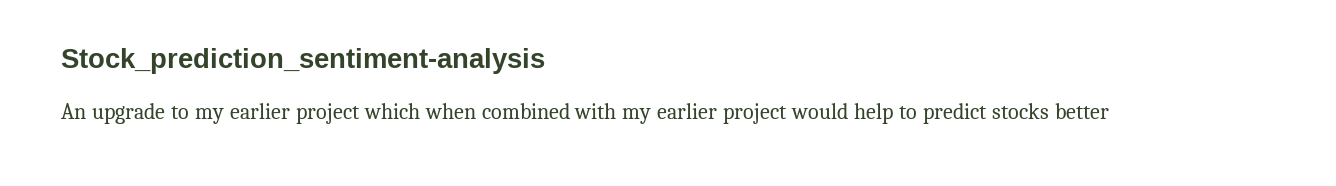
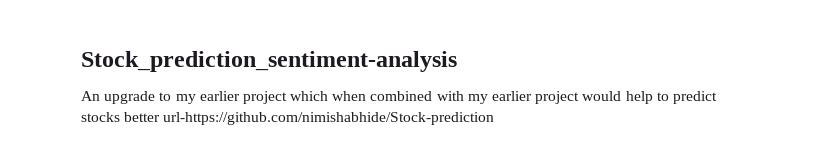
- An upgrade to my earlier project which when combined with my earlier project would help to predict stocks better
+ An upgrade to my earlier project which when combined with my earlier project would help to predict stocks better url-https://github.com/nimishabhide/Stock-prediction

